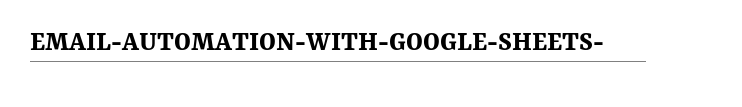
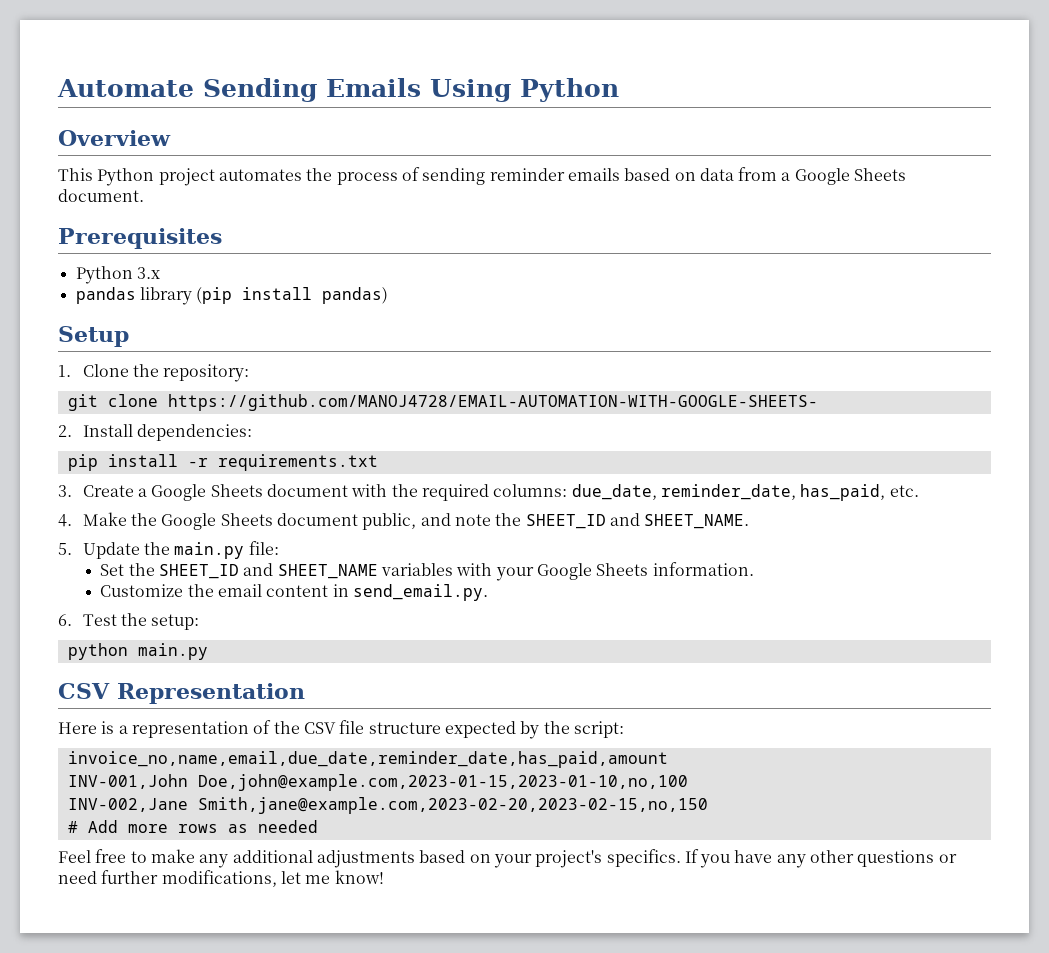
- EMAIL-AUTOMATION-WITH-GOOGLE-SHEETS-
+ Automate Sending Emails Using Python
+ Overview
+ This Python project automates the process of sending reminder emails based on data from a Google Sheets document.
+ Prerequisites
+ Python 3.x
+ pandas library (pip install pandas)
+ Setup
+ 1. Clone the repository:
+ git clone https://github.com/MANOJ4728/EMAIL-AUTOMATION-WITH-GOOGLE-SHEETS-
+ 2. Install dependencies:
+ pip install -r requirements.txt
+ 3. Create a Google Sheets document with the required columns: due_date, reminder_date, has_paid, etc.
+ 4. Make the Google Sheets document public, and note the SHEET_ID and SHEET_NAME.
+ 5. Update the main.py file:
+ Set the SHEET_ID and SHEET_NAME variables with your Google Sheets information.
+ Customize the email content in send_email.py.
+ 6. Test the setup:
+ python main.py
+ CSV Representation
+ Here is a representation of the CSV file structure expected by the script:
+ invoice_no,name,email,due_date,reminder_date,has_paid,amount
+ INV-001,John Doe,john@example.com,2023-01-15,2023-01-10,no,100
+ INV-002,Jane Smith,jane@example.com,2023-02-20,2023-02-15,no,150
+ # Add more rows as needed
+ Feel free to make any additional adjustments based on your project's specifics. If you have any other questions or need further modifications, let me know!

